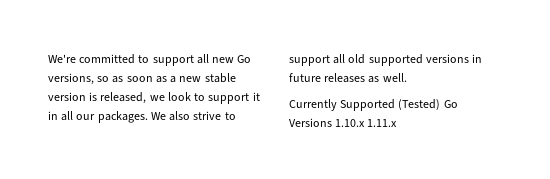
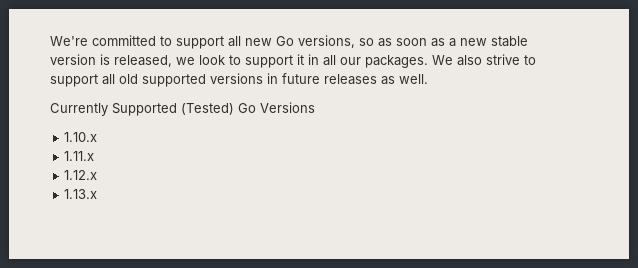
- Currently Supported (Tested) Go Versions 1.10.x 1.11.x
+ Currently Supported (Tested) Go Versions
+ 1.10.x
+ 1.11.x
+ 1.12.x
+ 1.13.x

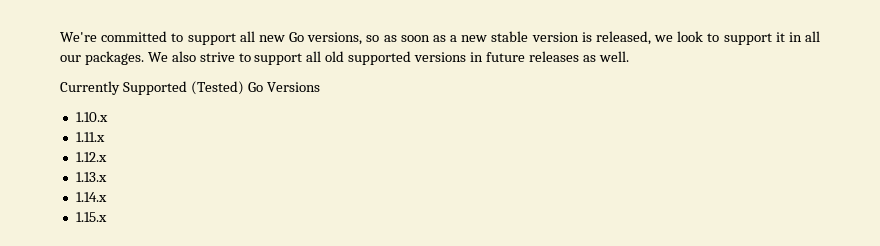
+ 1.14.x
+ 1.15.x

